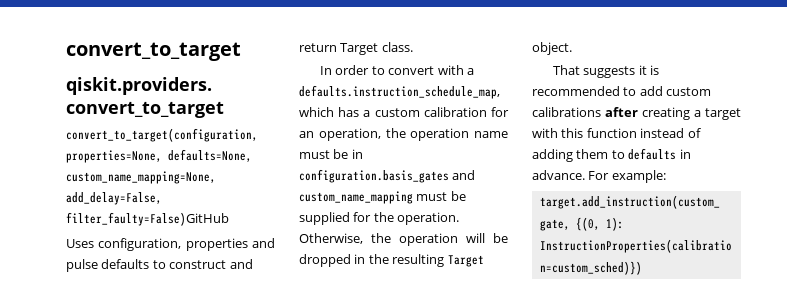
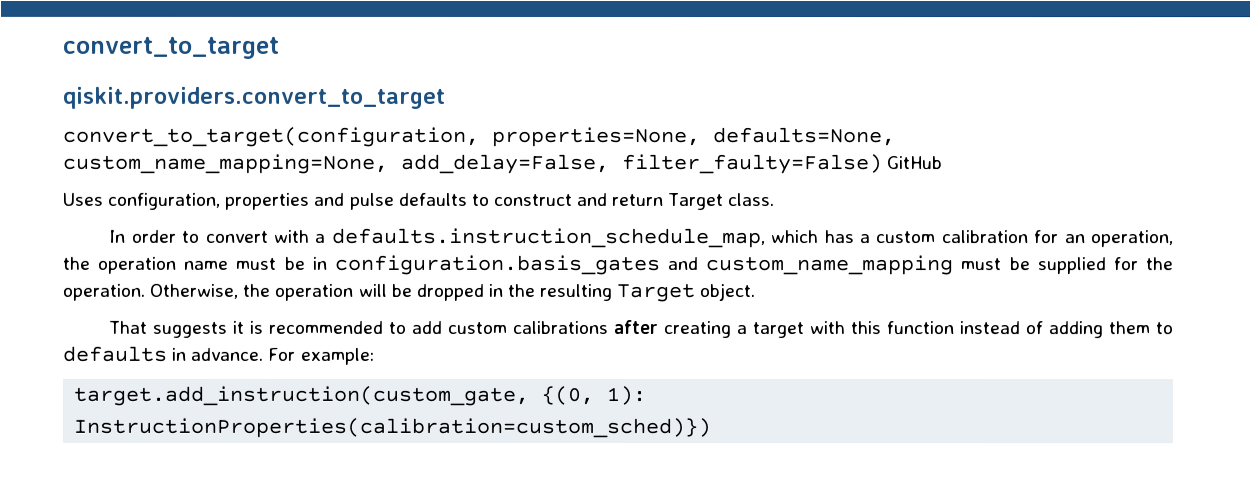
- convert_to_target(configuration, properties=None, defaults=None, custom_name_mapping=None, add_delay=False, filter_faulty=False)GitHub
+ convert_to_target(configuration, properties=None, defaults=None, custom_name_mapping=None, add_delay=False, filter_faulty=False) GitHub

